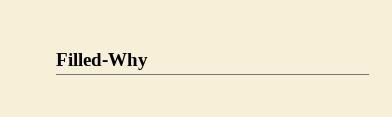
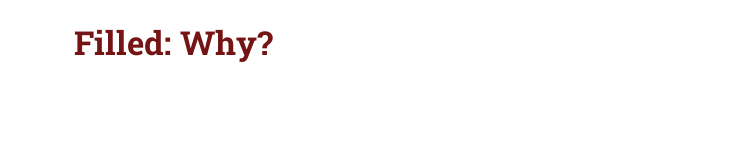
- Filled-Why
+ Filled: Why?

